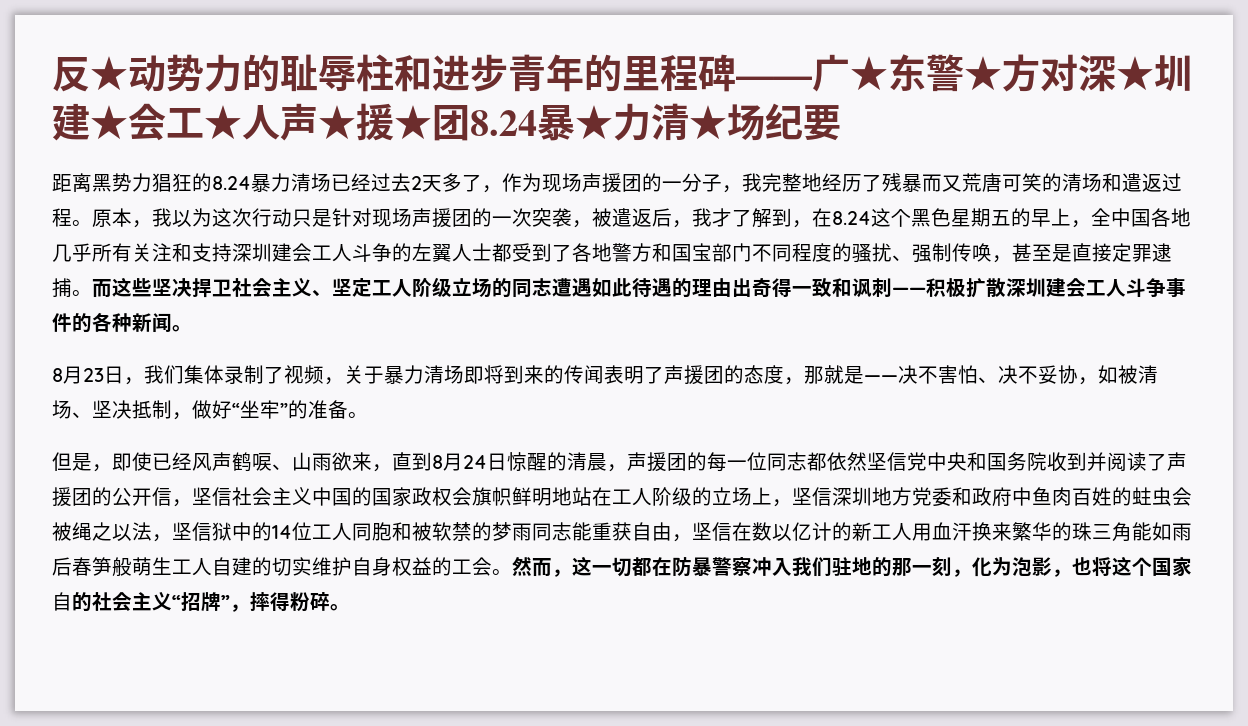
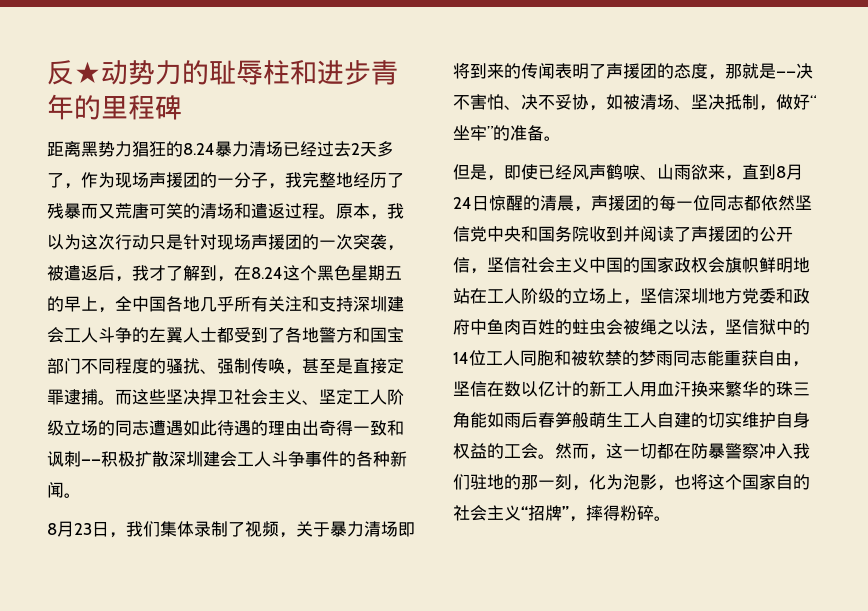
- 反★动势力的耻辱柱和进步青年的里程碑——广★东警★方对深★圳建★会工★人声★援★团8.24暴★力清★场纪要
+ 反★动势力的耻辱柱和进步青年的里程碑

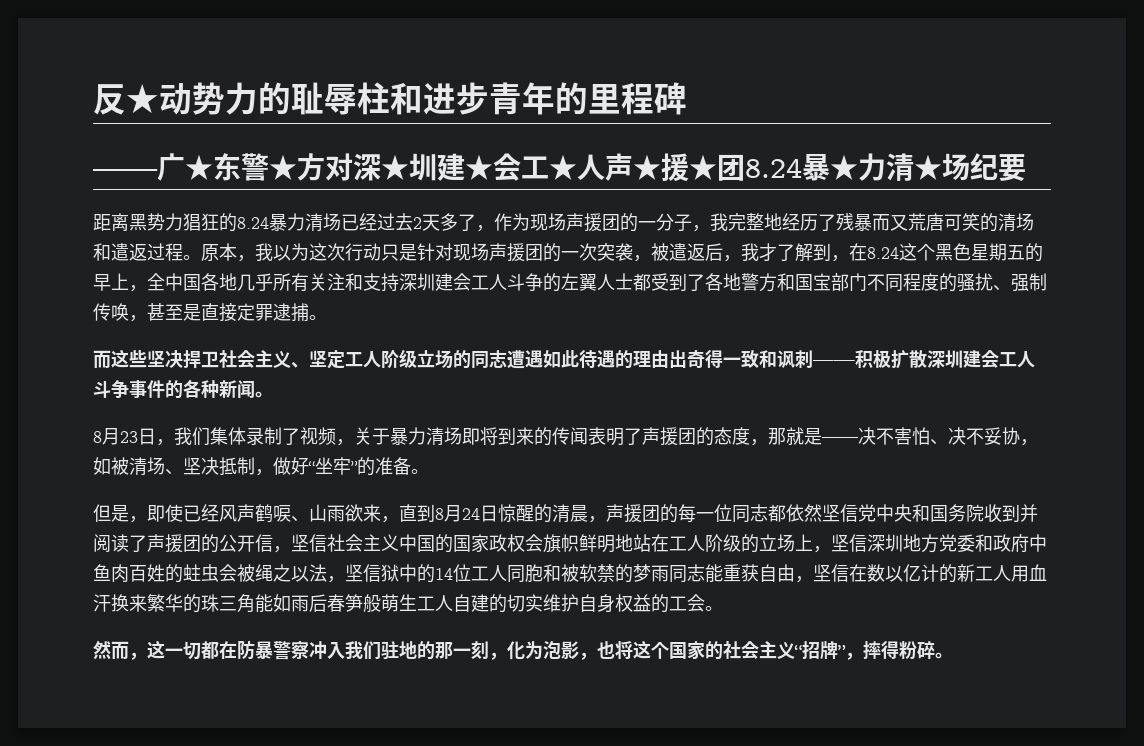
+ ——广★东警★方对深★圳建★会工★人声★援★团8.24暴★力清★场纪要
- 原本，我以为这次行动只是针对现场声援团的一次突袭，被遣返后，我才了解到，在8.24这个黑色星期五的早上，全中国各地几乎所有关注和支持深圳建会工人斗争的左翼人士都受到了各地警方和国宝部门不同程度的骚扰、强制传唤，甚至是直接定罪逮捕。而这些坚决捍卫社会主义、坚定工人阶级立场的同志遭遇如此待遇的理由出奇得一致和讽刺——积极扩散深圳建会工人斗争事件的各种新闻。
+ 原本，我以为这次行动只是针对现场声援团的一次突袭，被遣返后，我才了解到，在8.24这个黑色星期五的早上，全中国各地几乎所有关注和支持深圳建会工人斗争的左翼人士都受到了各地警方和国宝部门不同程度的骚扰、强制传唤，甚至是直接定罪逮捕。
+ 而这些坚决捍卫社会主义、坚定工人阶级立场的同志遭遇如此待遇的理由出奇得一致和讽刺——积极扩散深圳建会工人斗争事件的各种新闻。
- 但是，即使已经风声鹤唳、山雨欲来，直到8月24日惊醒的清晨，声援团的每一位同志都依然坚信党中央和国务院收到并阅读了声援团的公开信，坚信社会主义中国的国家政权会旗帜鲜明地站在工人阶级的立场上，坚信深圳地方党委和政府中鱼肉百姓的蛀虫会被绳之以法，坚信狱中的14位工人同胞和被软禁的梦雨同志能重获自由，坚信在数以亿计的新工人用血汗换来繁华的珠三角能如雨后春笋般萌生工人自建的切实维护自身权益的工会。然而，这一切都在防暴警察冲入我们驻地的那一刻，化为泡影，也将这个国家自的社会主义“招牌”，摔得粉碎。
+ 但是，即使已经风声鹤唳、山雨欲来，直到8月24日惊醒的清晨，声援团的每一位同志都依然坚信党中央和国务院收到并阅读了声援团的公开信，坚信社会主义中国的国家政权会旗帜鲜明地站在工人阶级的立场上，坚信深圳地方党委和政府中鱼肉百姓的蛀虫会被绳之以法，坚信狱中的14位工人同胞和被软禁的梦雨同志能重获自由，坚信在数以亿计的新工人用血汗换来繁华的珠三角能如雨后春笋般萌生工人自建的切实维护自身权益的工会。
+ 然而，这一切都在防暴警察冲入我们驻地的那一刻，化为泡影，也将这个国家的社会主义“招牌”，摔得粉碎。

